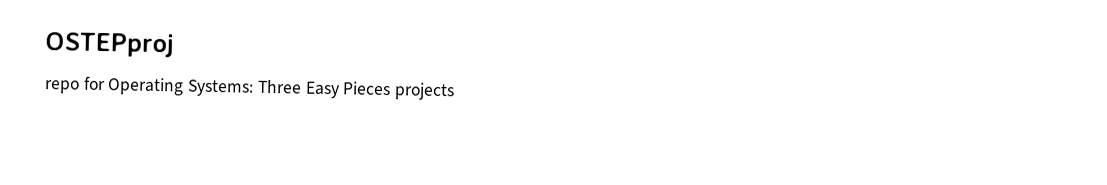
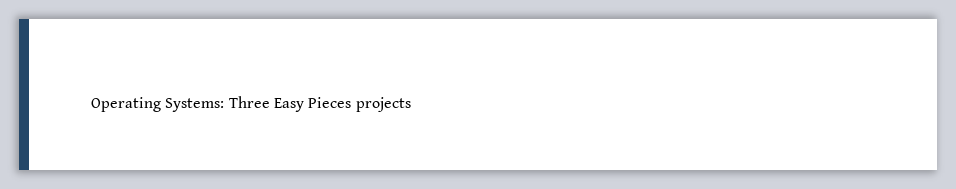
- OSTEPproj
- repo for Operating Systems: Three Easy Pieces projects
+ Operating Systems: Three Easy Pieces projects

